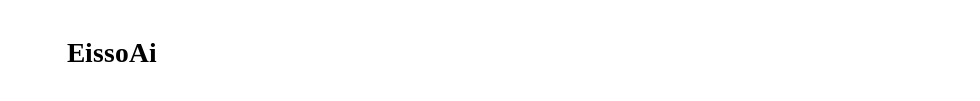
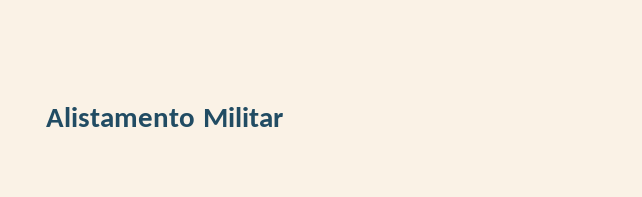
- EissoAi
+ Alistamento Militar

